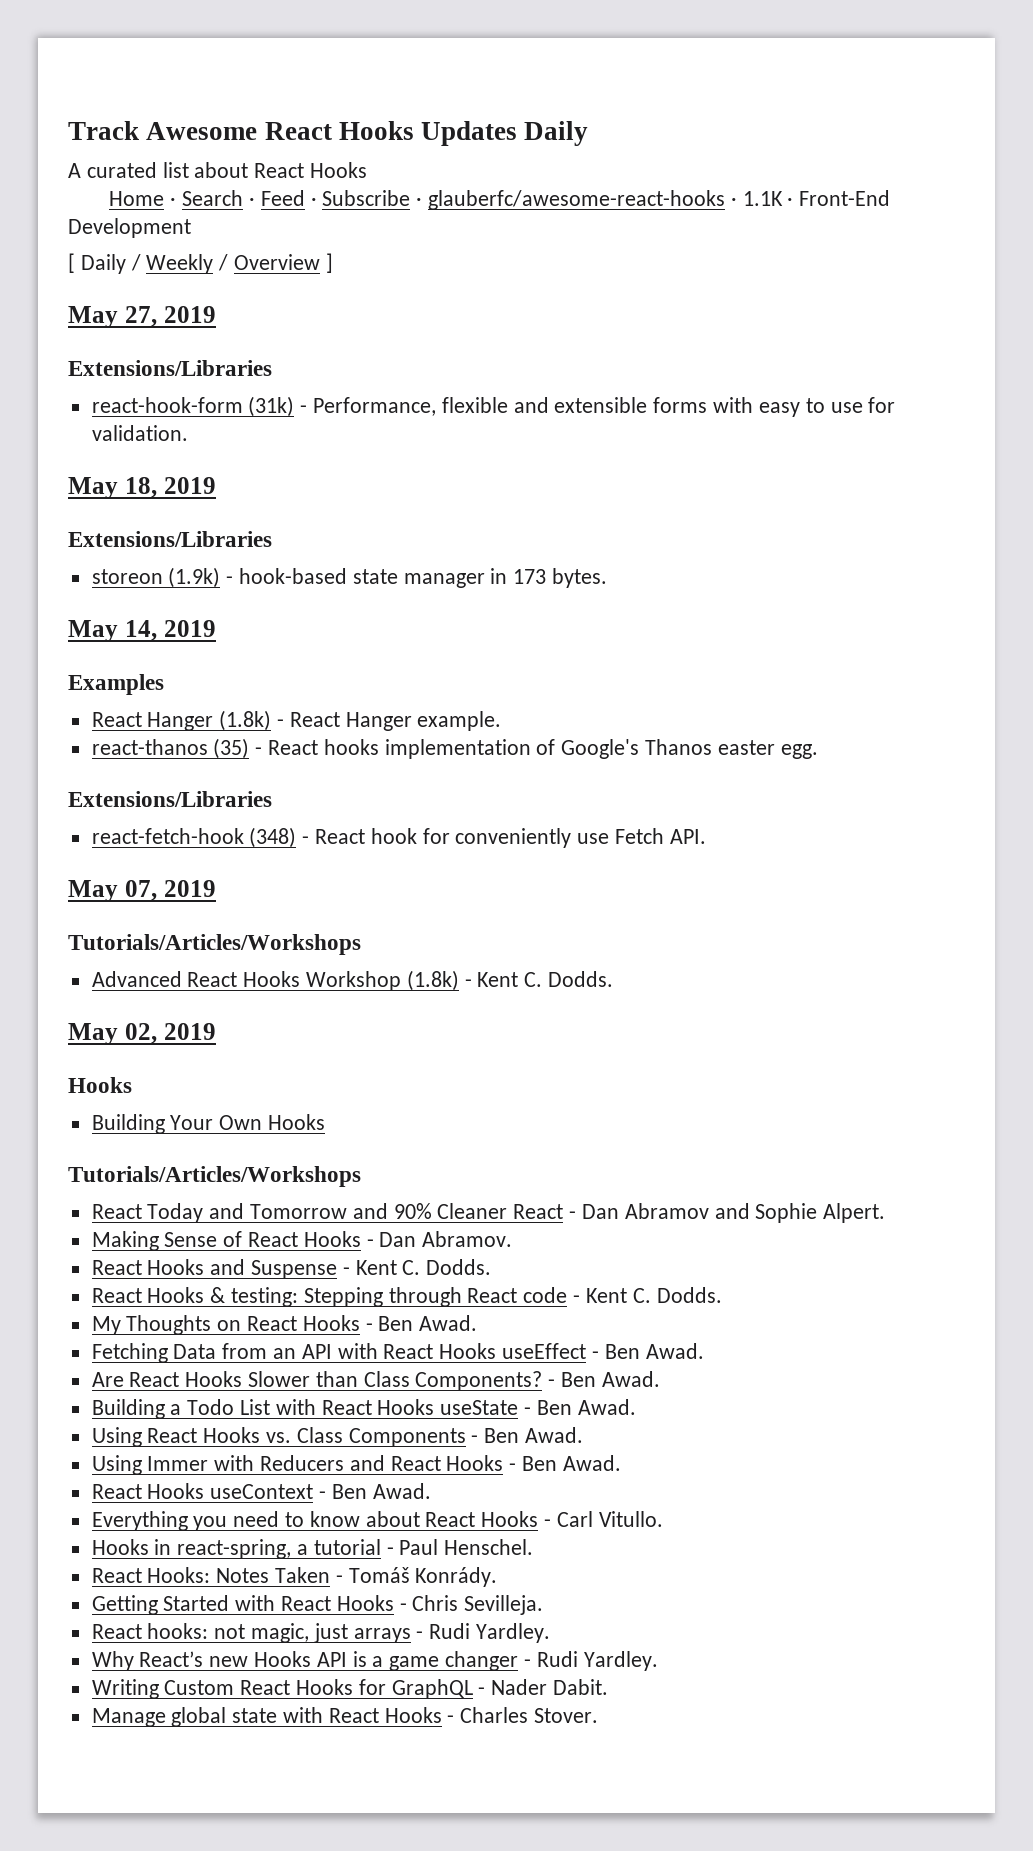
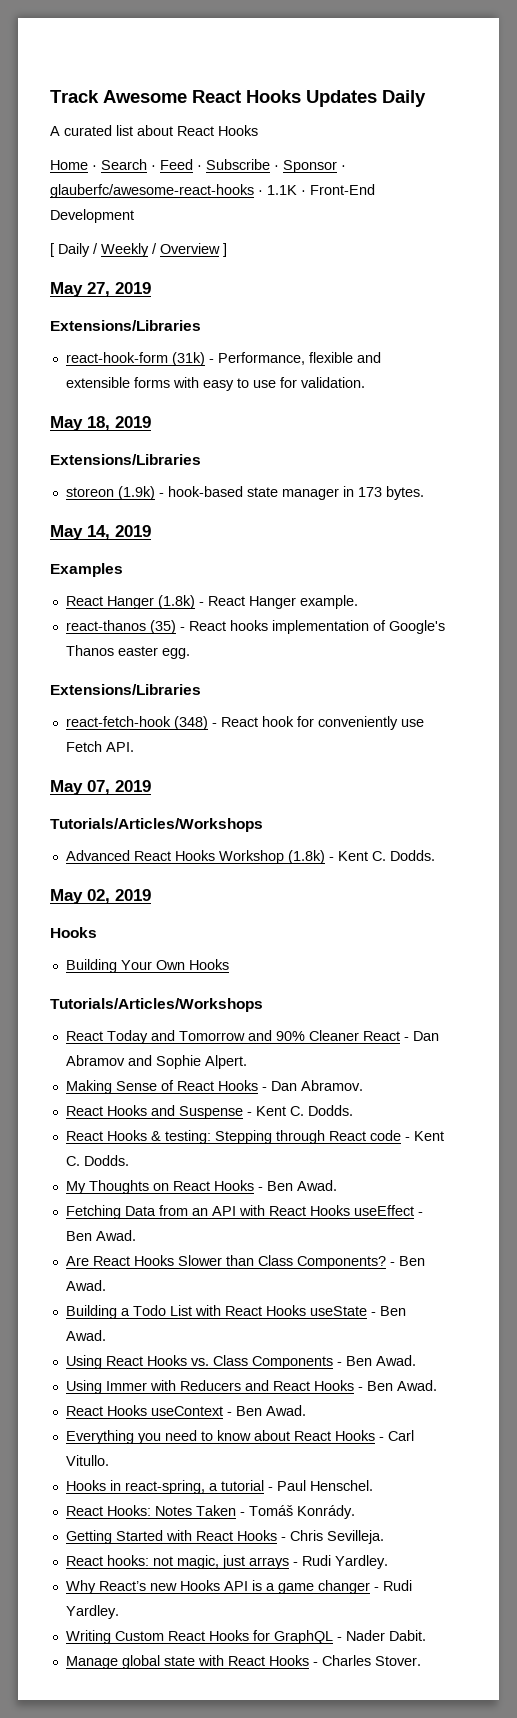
- Home · Search · Feed · Subscribe · glauberfc/awesome-react-hooks · 1.1K · Front-End Development
+ Home · Search · Feed · Subscribe · Sponsor · glauberfc/awesome-react-hooks · 1.1K · Front-End Development

